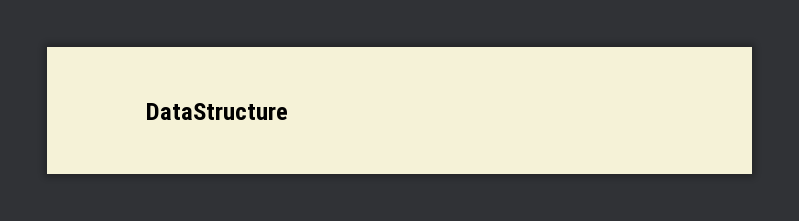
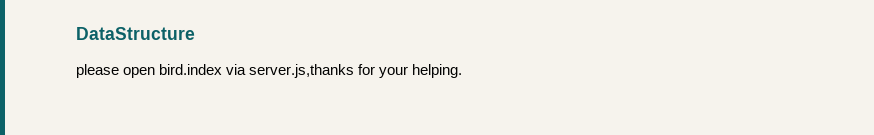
+ please open bird.index via server.js,thanks for your helping.

